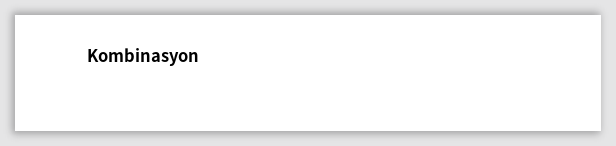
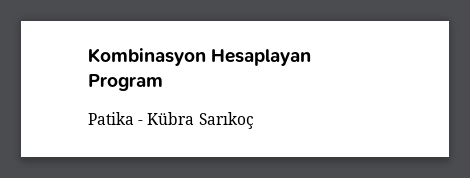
- Kombinasyon
+ Kombinasyon Hesaplayan Program
+ Patika - Kübra Sarıkoç

